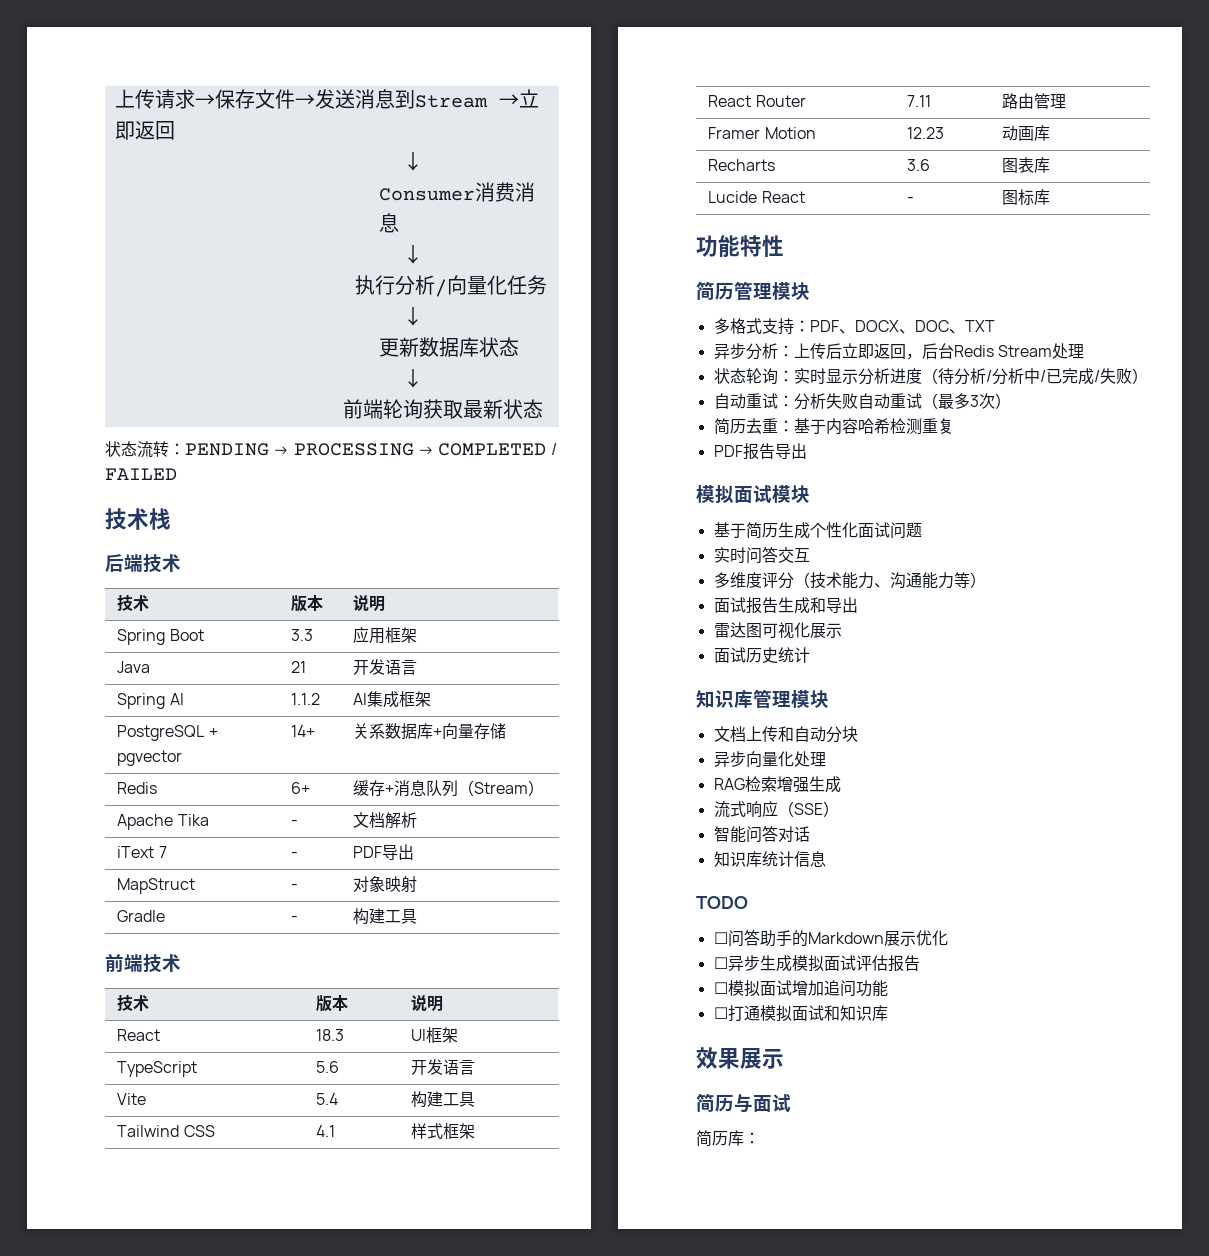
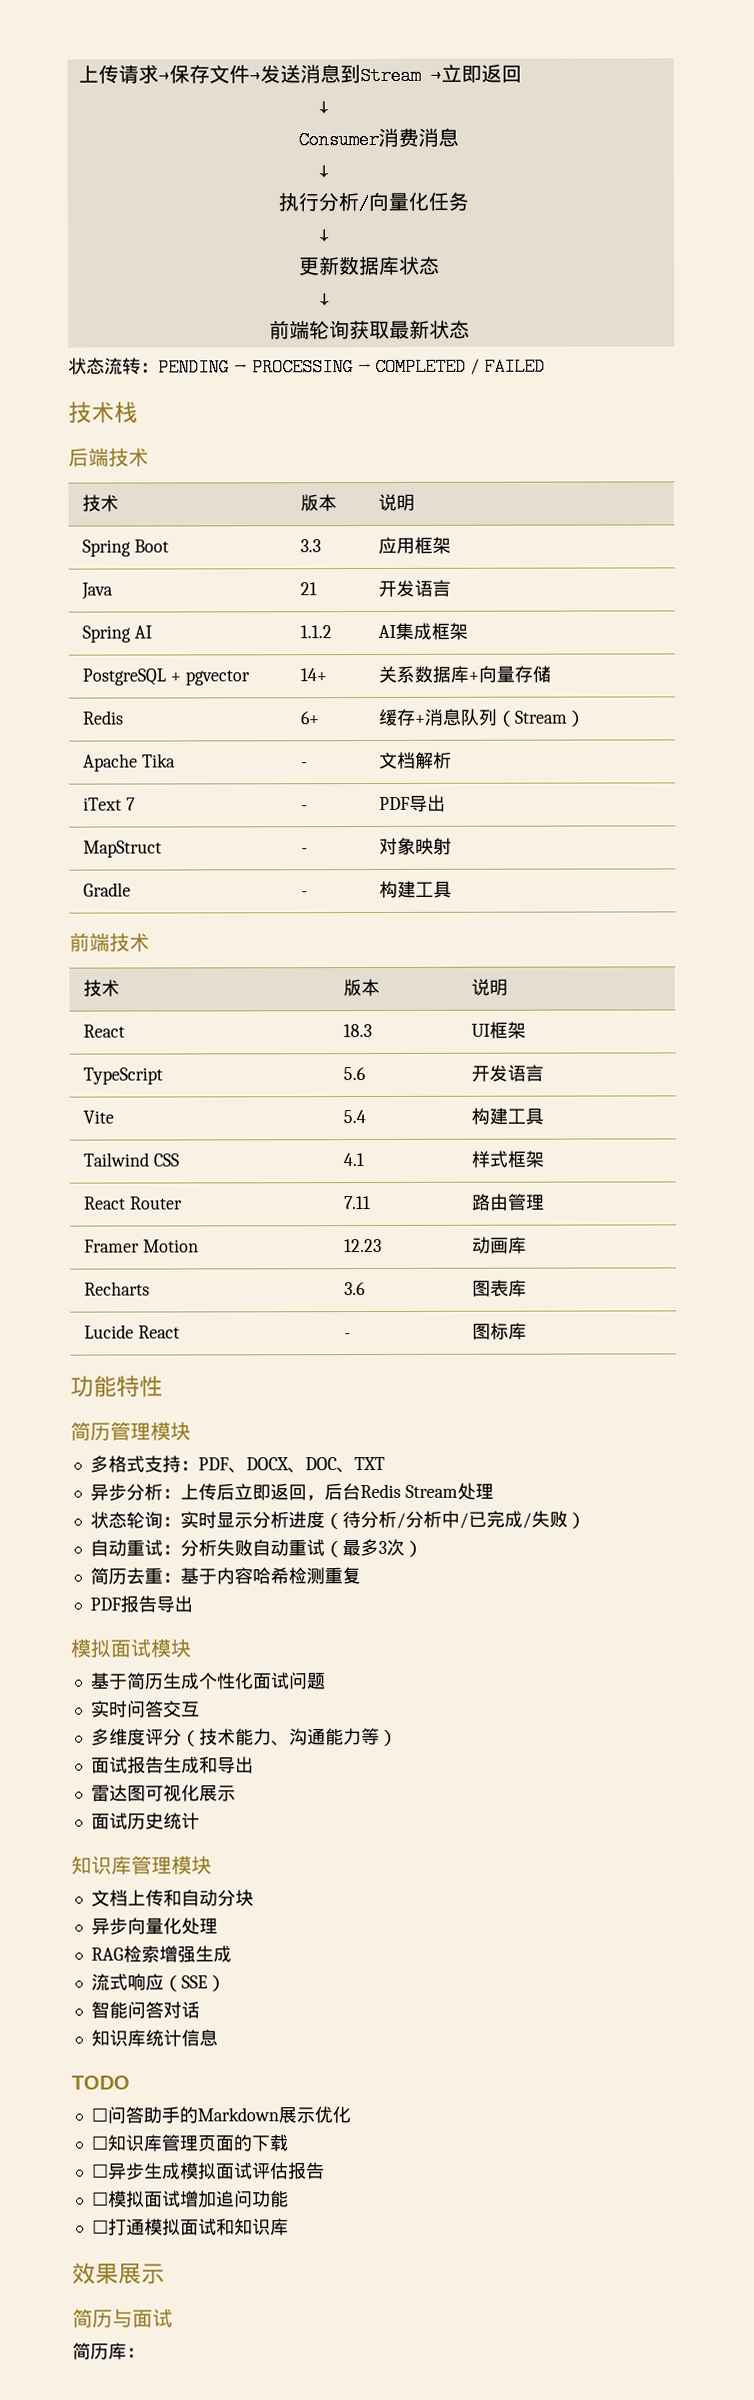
+ ☐知识库管理页面的下载

